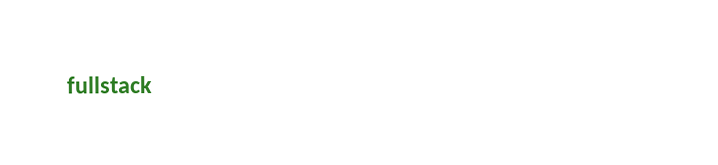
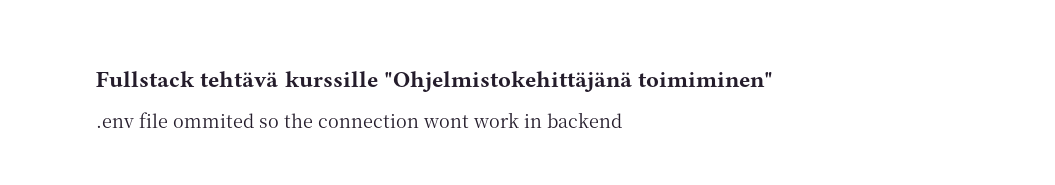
- fullstack
+ Fullstack tehtävä kurssille "Ohjelmistokehittäjänä toimiminen"
+ .env file ommited so the connection wont work in backend

